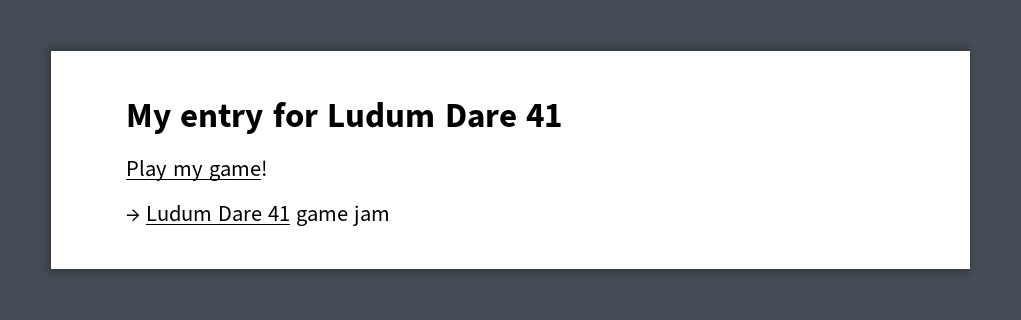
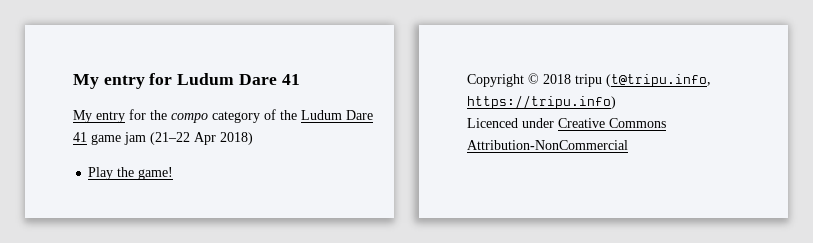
- Play my game!
- → Ludum Dare 41 game jam
+ My entry for the compo category of the Ludum Dare 41 game jam (21–22 Apr 2018)
+ Play the game!
+ Copyright © 2018 tripu (t@tripu.info, https://tripu.info)
+ Licenced under Creative Commons Attribution-NonCommercial

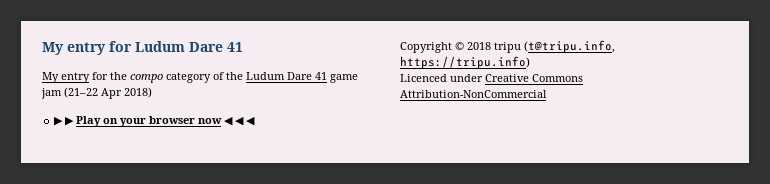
- Play the game!
+ ▶ ▶ Play on your browser now ◀ ◀ ◀

